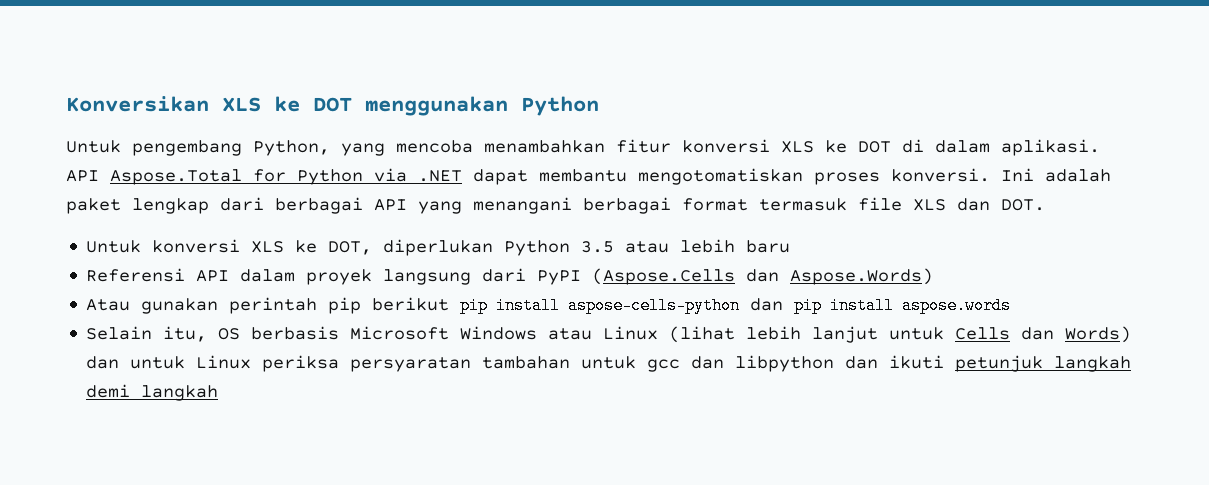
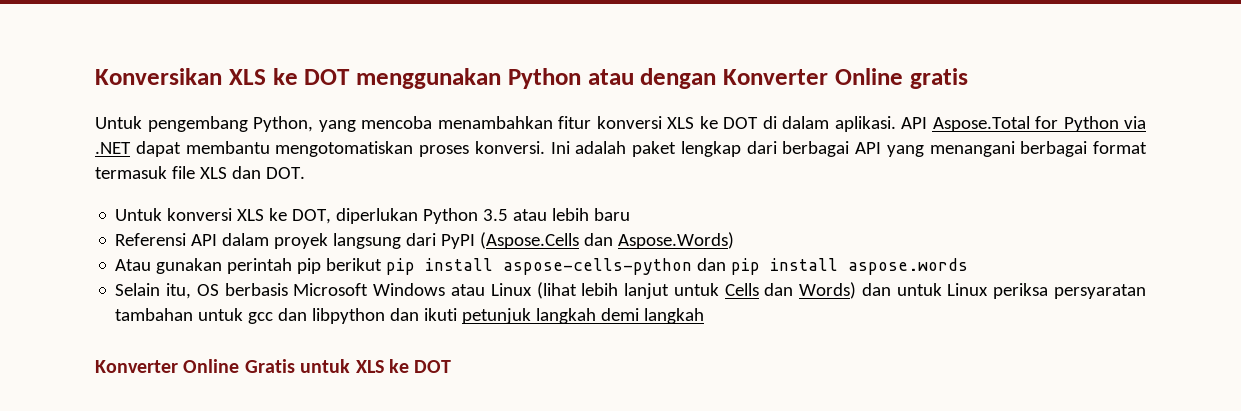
- Konversikan XLS ke DOT menggunakan Python
+ Konversikan XLS ke DOT menggunakan Python atau dengan Konverter Online gratis
+ Konverter Online Gratis untuk XLS ke DOT

